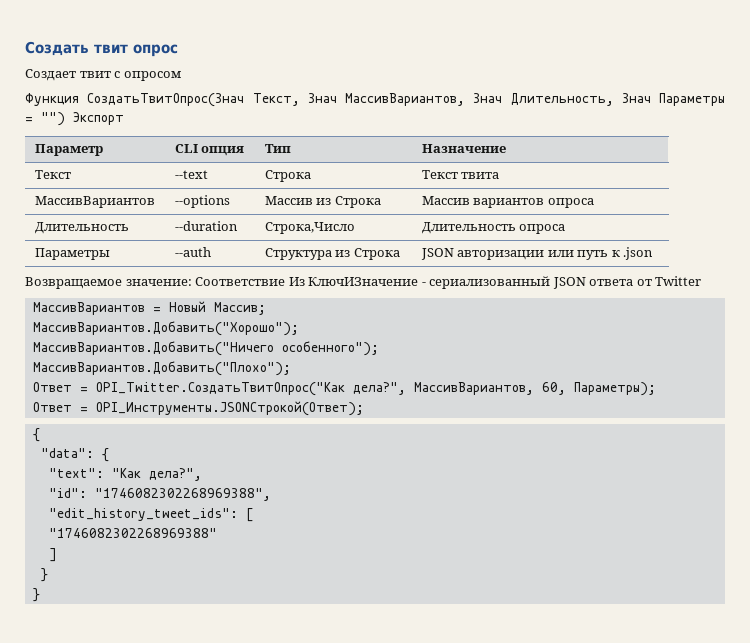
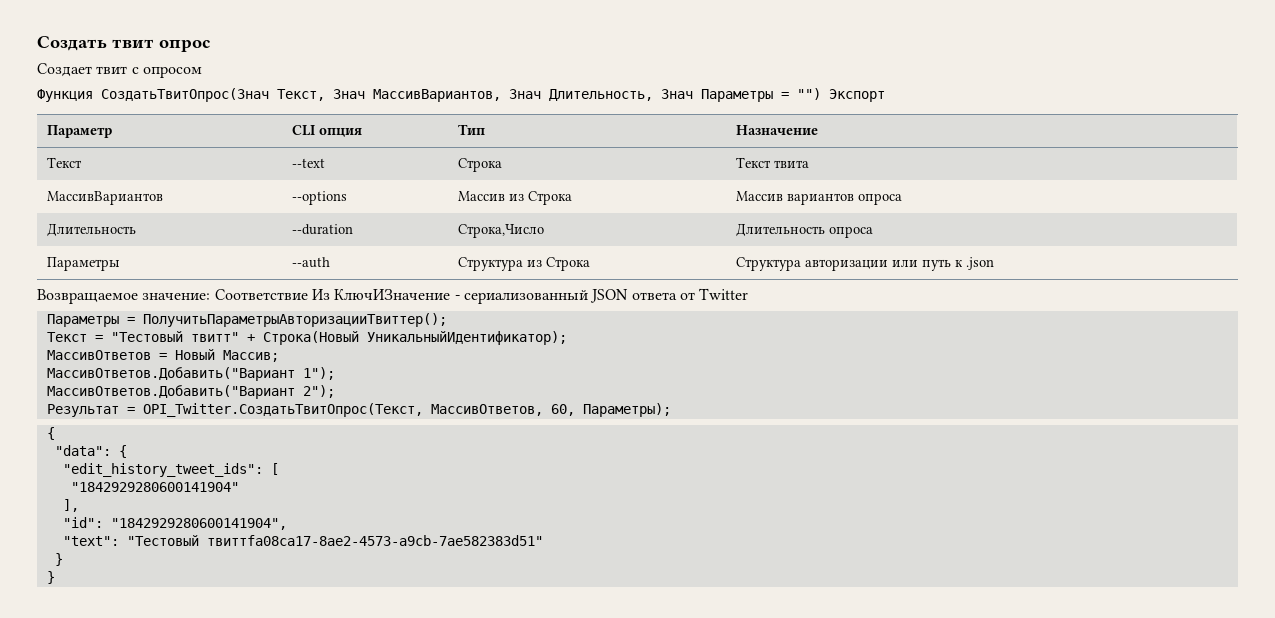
- Параметры | --auth | Структура из Строка | JSON авторизации или путь к .json
+ Параметры | --auth | Структура из Строка | Структура авторизации или путь к .json
- МассивВариантов = Новый Массив;
- МассивВариантов.Добавить("Хорошо");
- МассивВариантов.Добавить("Ничего особенного");
- МассивВариантов.Добавить("Плохо");
- Ответ = OPI_Twitter.СоздатьТвитОпрос("Как дела?", МассивВариантов, 60, Параметры);
+ Параметры = ПолучитьПараметрыАвторизацииТвиттер();
+ Текст = "Тестовый твитт" + Строка(Новый УникальныйИдентификатор);
+ МассивОтветов = Новый Массив;
+ МассивОтветов.Добавить("Вариант 1");
+ МассивОтветов.Добавить("Вариант 2");
+ Результат = OPI_Twitter.СоздатьТвитОпрос(Текст, МассивОтветов, 60, Параметры);
- Ответ = OPI_Инструменты.JSONСтрокой(Ответ);
- "text": "Как дела?",
- "id": "1746082302268969388",
  "edit_history_tweet_ids": [
- "1746082302268969388"
- ]
+ "1842929280600141904"
+ ],
+ "id": "1842929280600141904",
+ "text": "Тестовый твиттfa08ca17-8ae2-4573-a9cb-7ae582383d51"

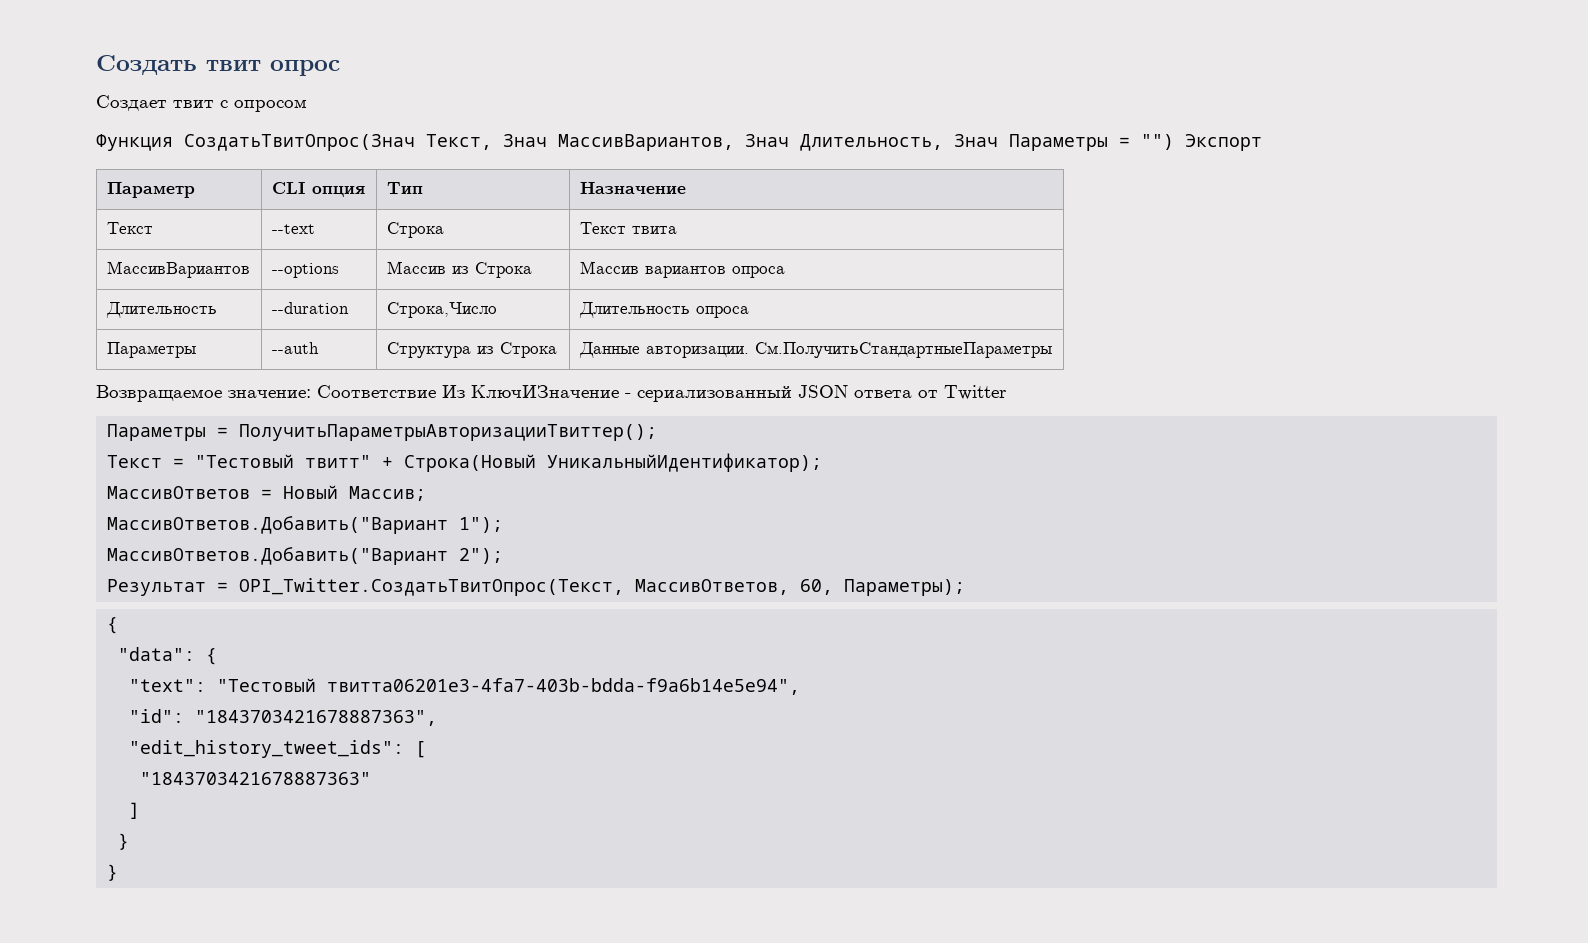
- Параметры | --auth | Структура из Строка | Структура авторизации или путь к .json
+ Параметры | --auth | Структура из Строка | Данные авторизации. См.ПолучитьСтандартныеПараметры
+ "text": "Тестовый твиттa06201e3-4fa7-403b-bdda-f9a6b14e5e94",
+ "id": "1843703421678887363",
  "edit_history_tweet_ids": [
- "1842929280600141904"
- ],
- "id": "1842929280600141904",
- "text": "Тестовый твиттfa08ca17-8ae2-4573-a9cb-7ae582383d51"
+ "1843703421678887363"
+ ]

